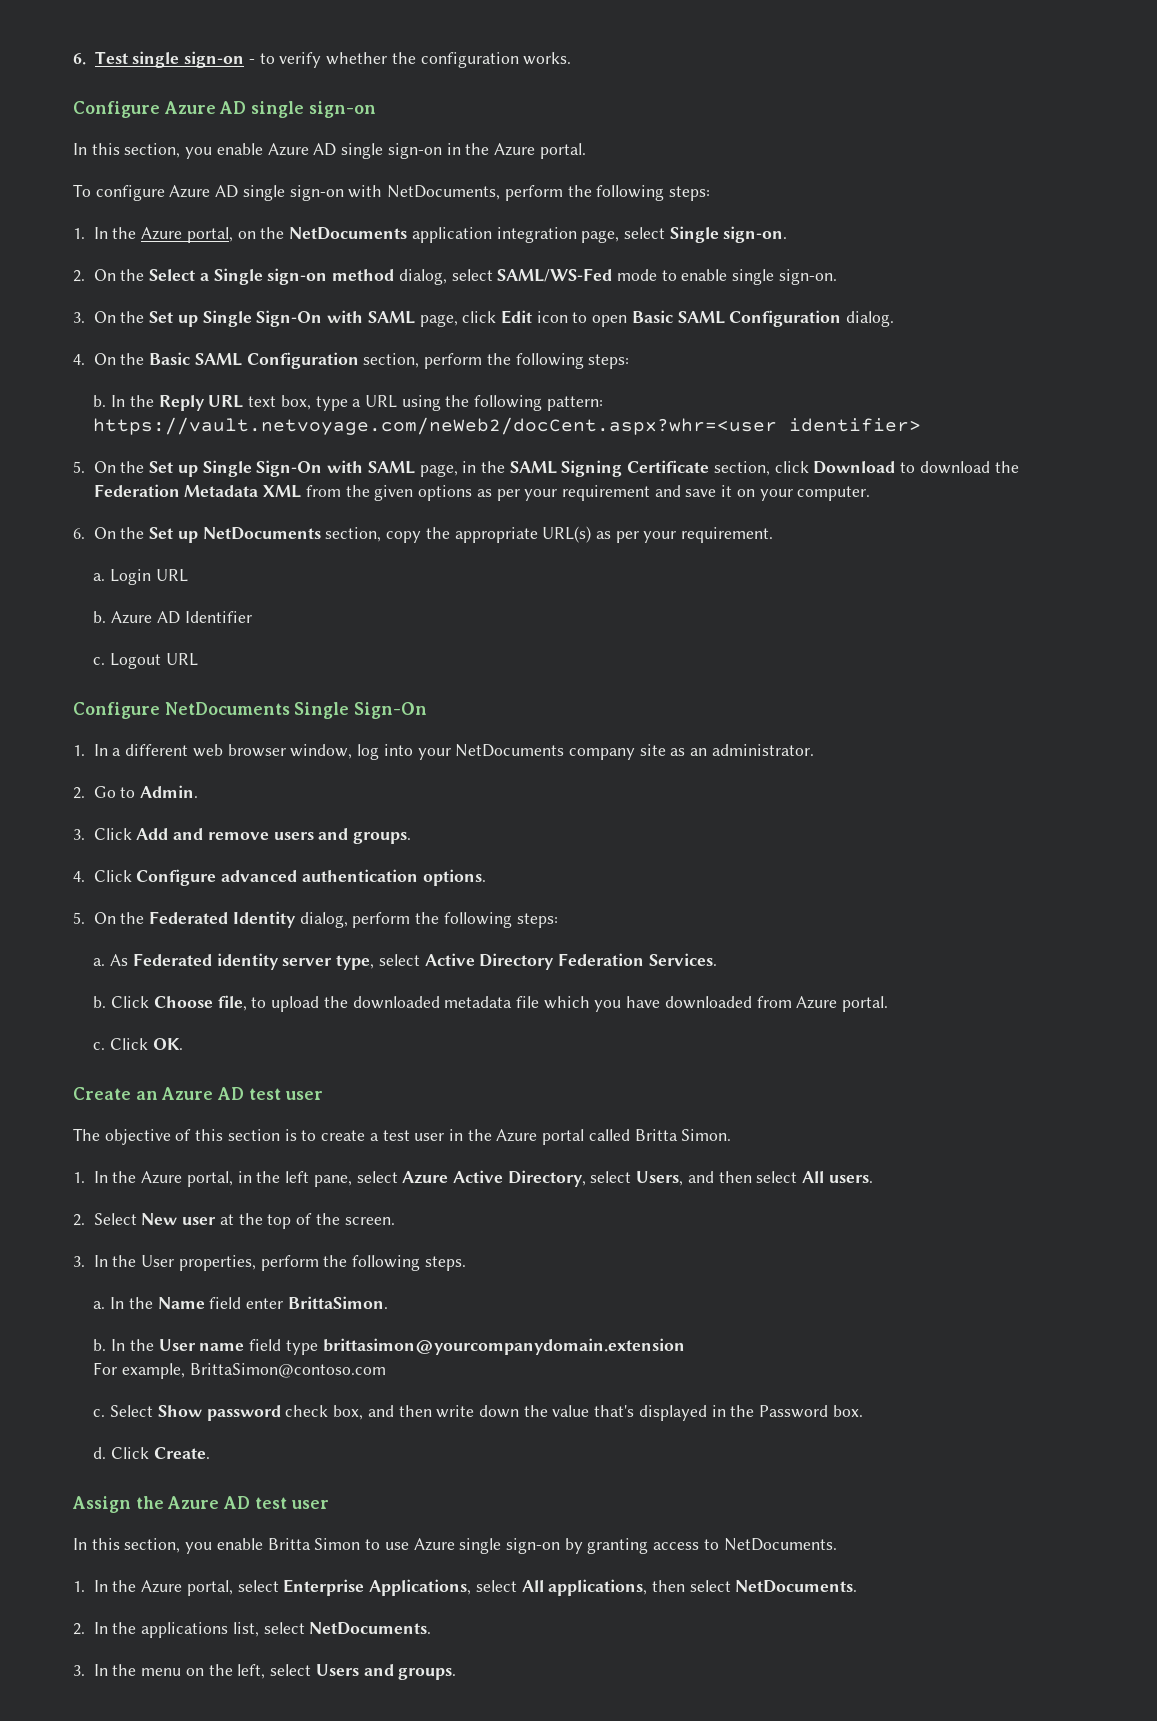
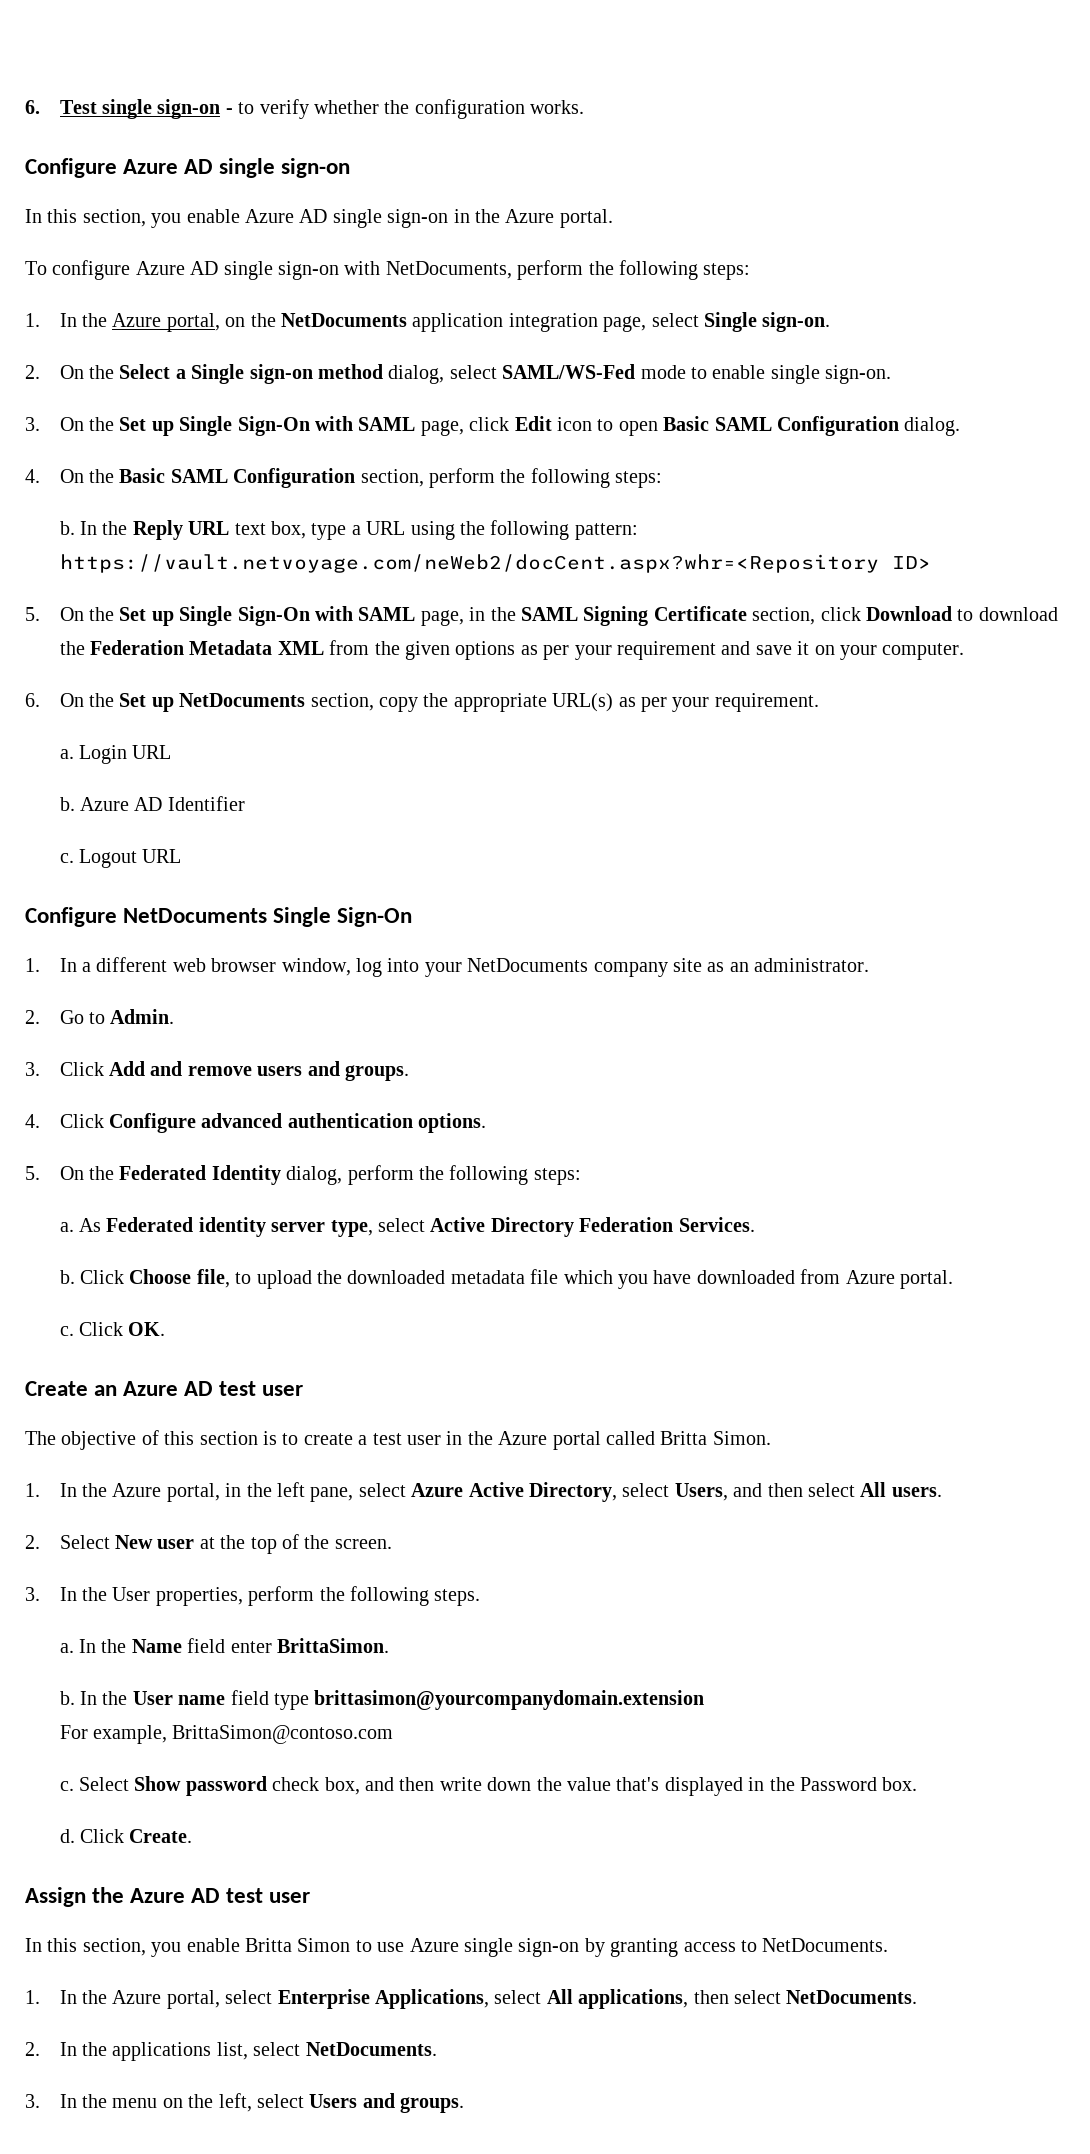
- In the Reply URL text box, type a URL using the following pattern: https://vault.netvoyage.com/neWeb2/docCent.aspx?whr=<user identifier>
+ In the Reply URL text box, type a URL using the following pattern: https://vault.netvoyage.com/neWeb2/docCent.aspx?whr=<Repository ID>

